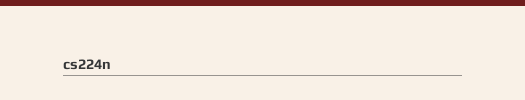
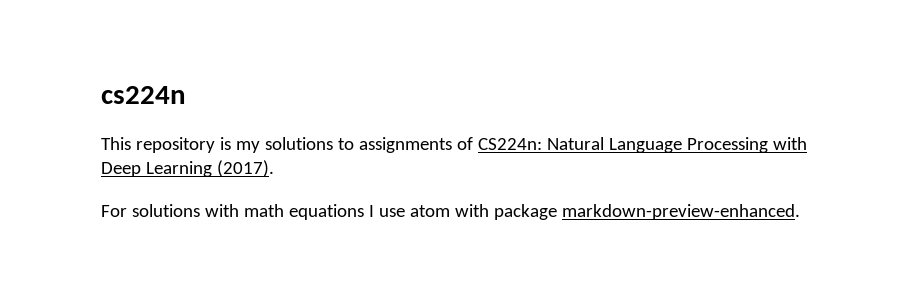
+ This repository is my solutions to assignments of CS224n: Natural Language Processing with Deep Learning (2017).
+ For solutions with math equations I use atom with package markdown-preview-enhanced.

